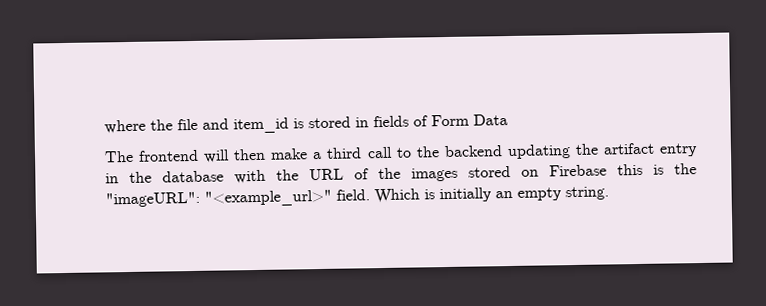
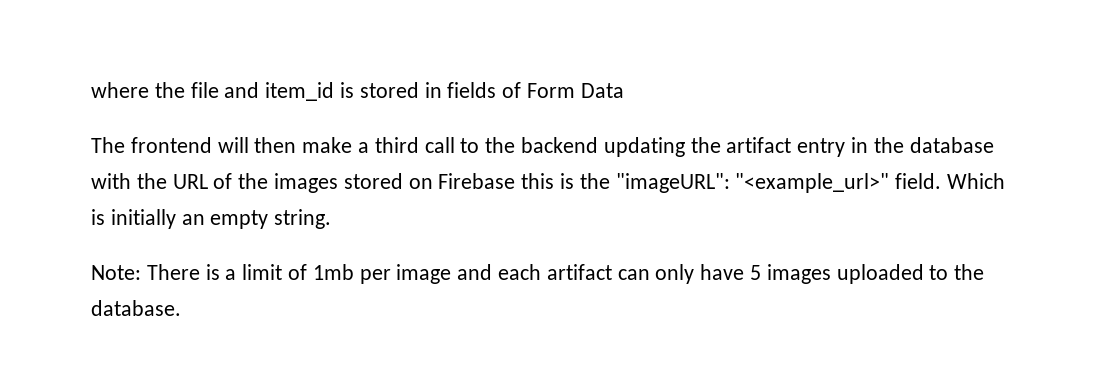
+ Note: There is a limit of 1mb per image and each artifact can only have 5 images uploaded to the database.

